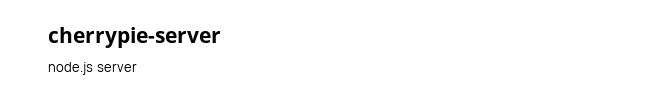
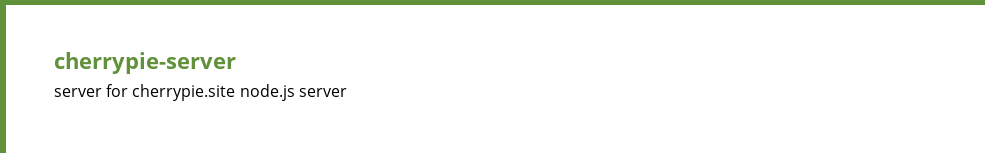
- node.js server
+ server for cherrypie.site node.js server

